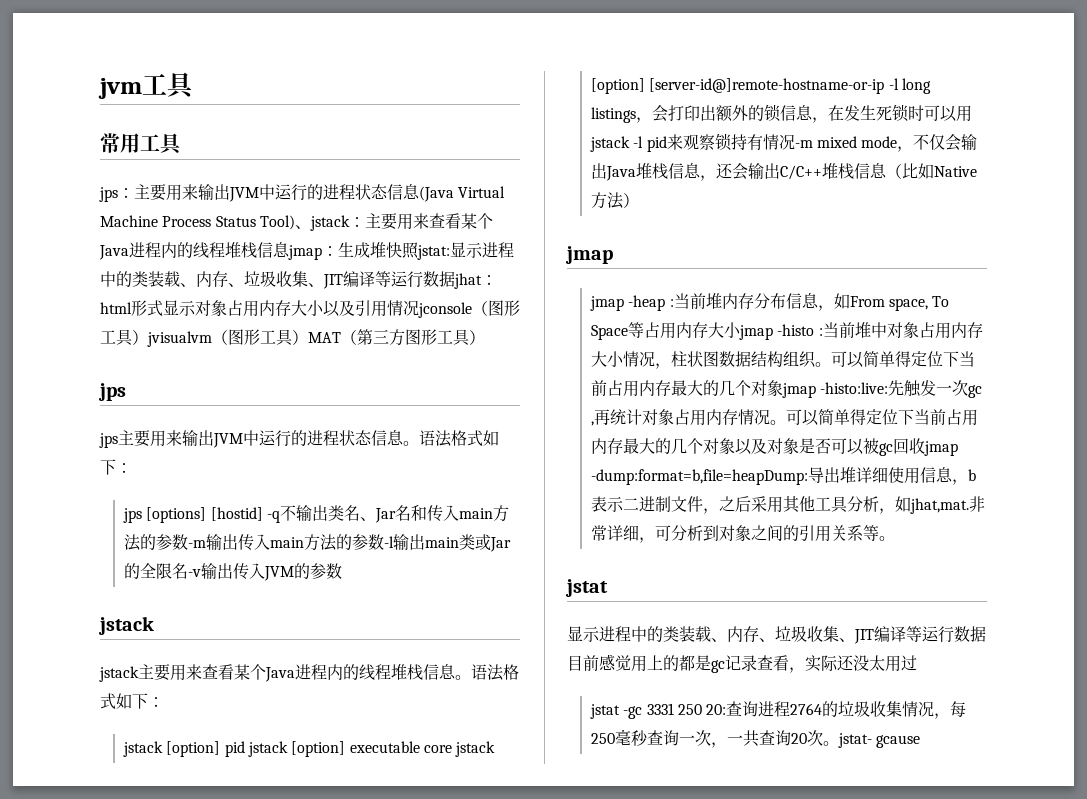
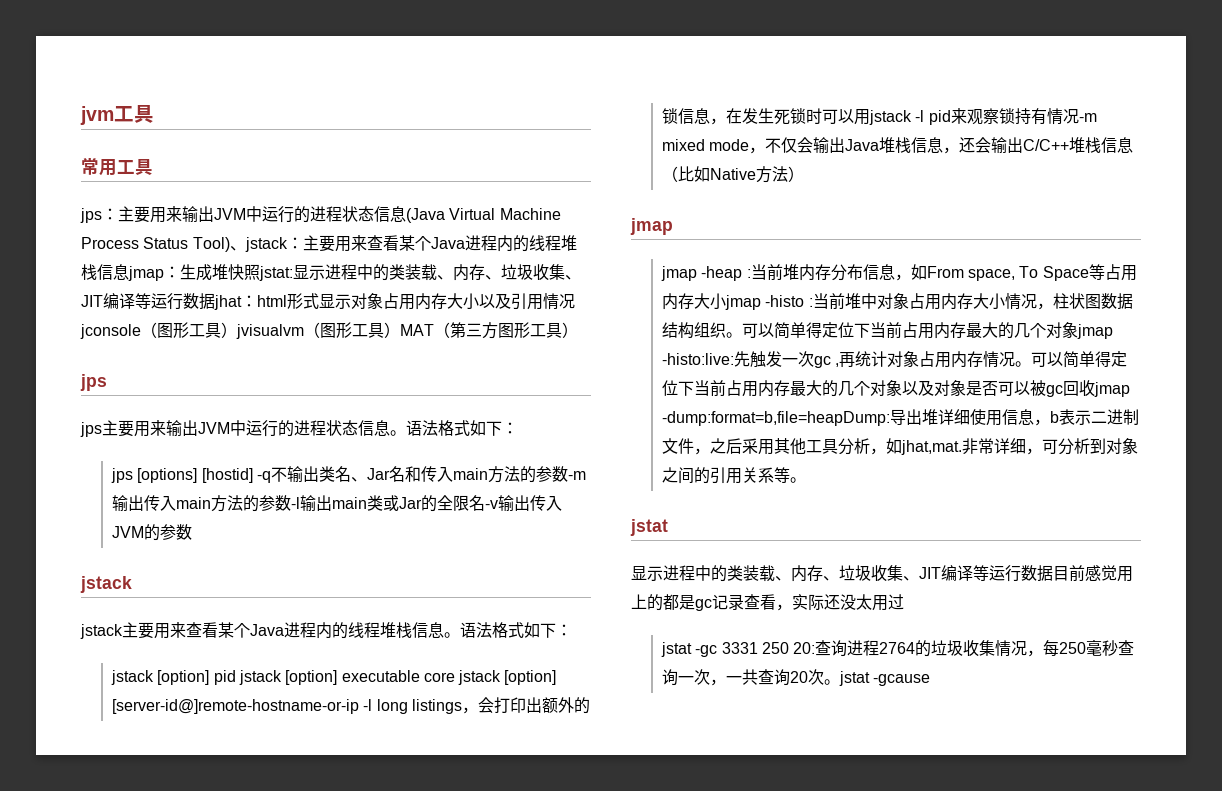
- jstat -gc 3331 250 20:查询进程2764的垃圾收集情况，每250毫秒查询一次，一共查询20次。jstat- gcause
+ jstat -gc 3331 250 20:查询进程2764的垃圾收集情况，每250毫秒查询一次，一共查询20次。jstat -gcause

